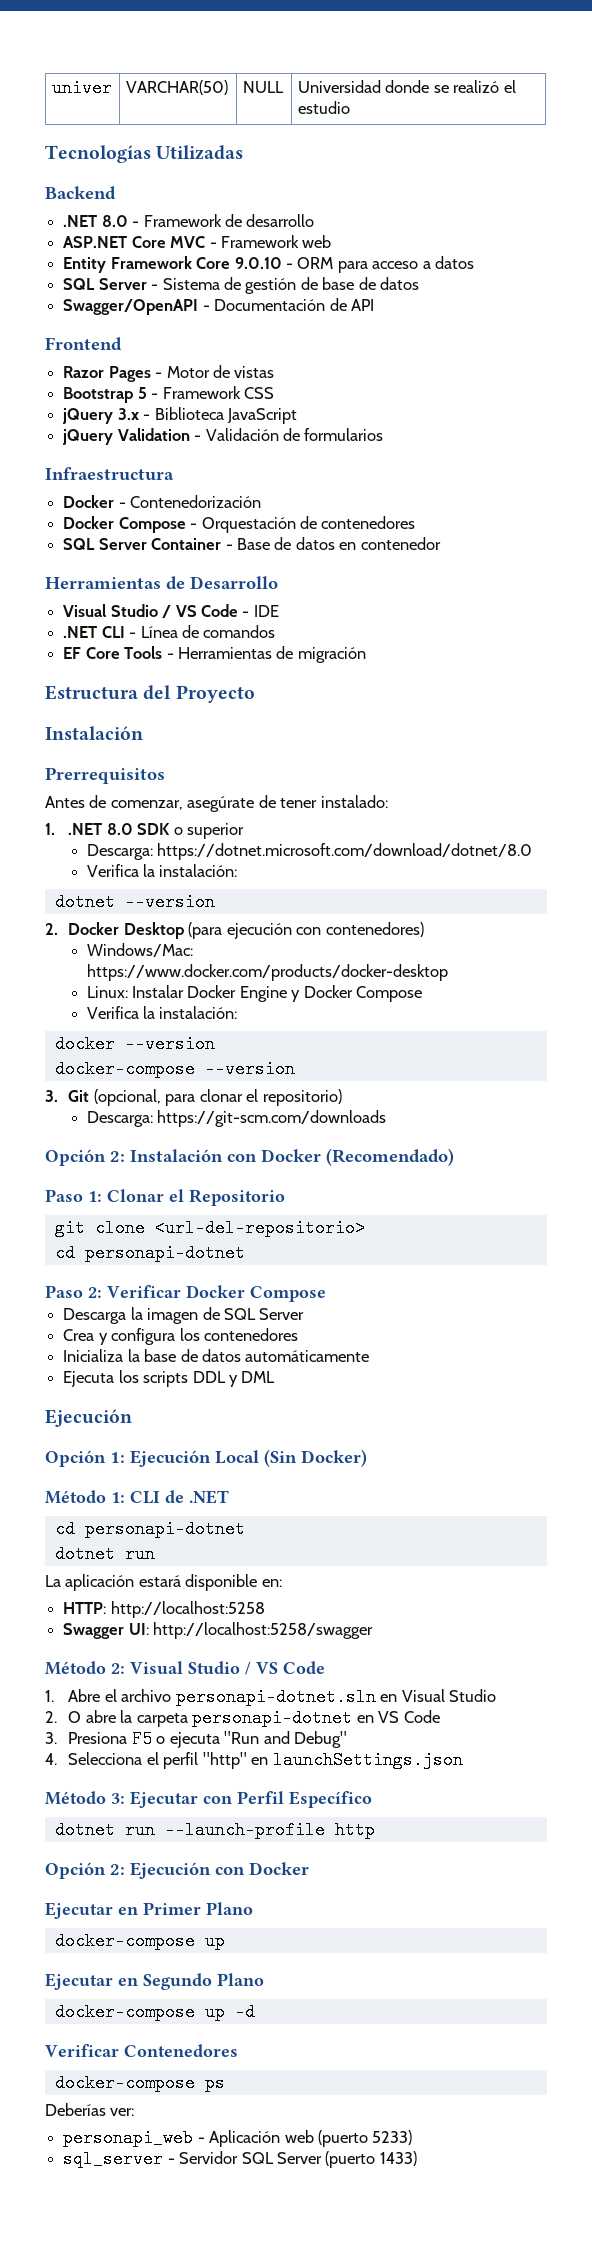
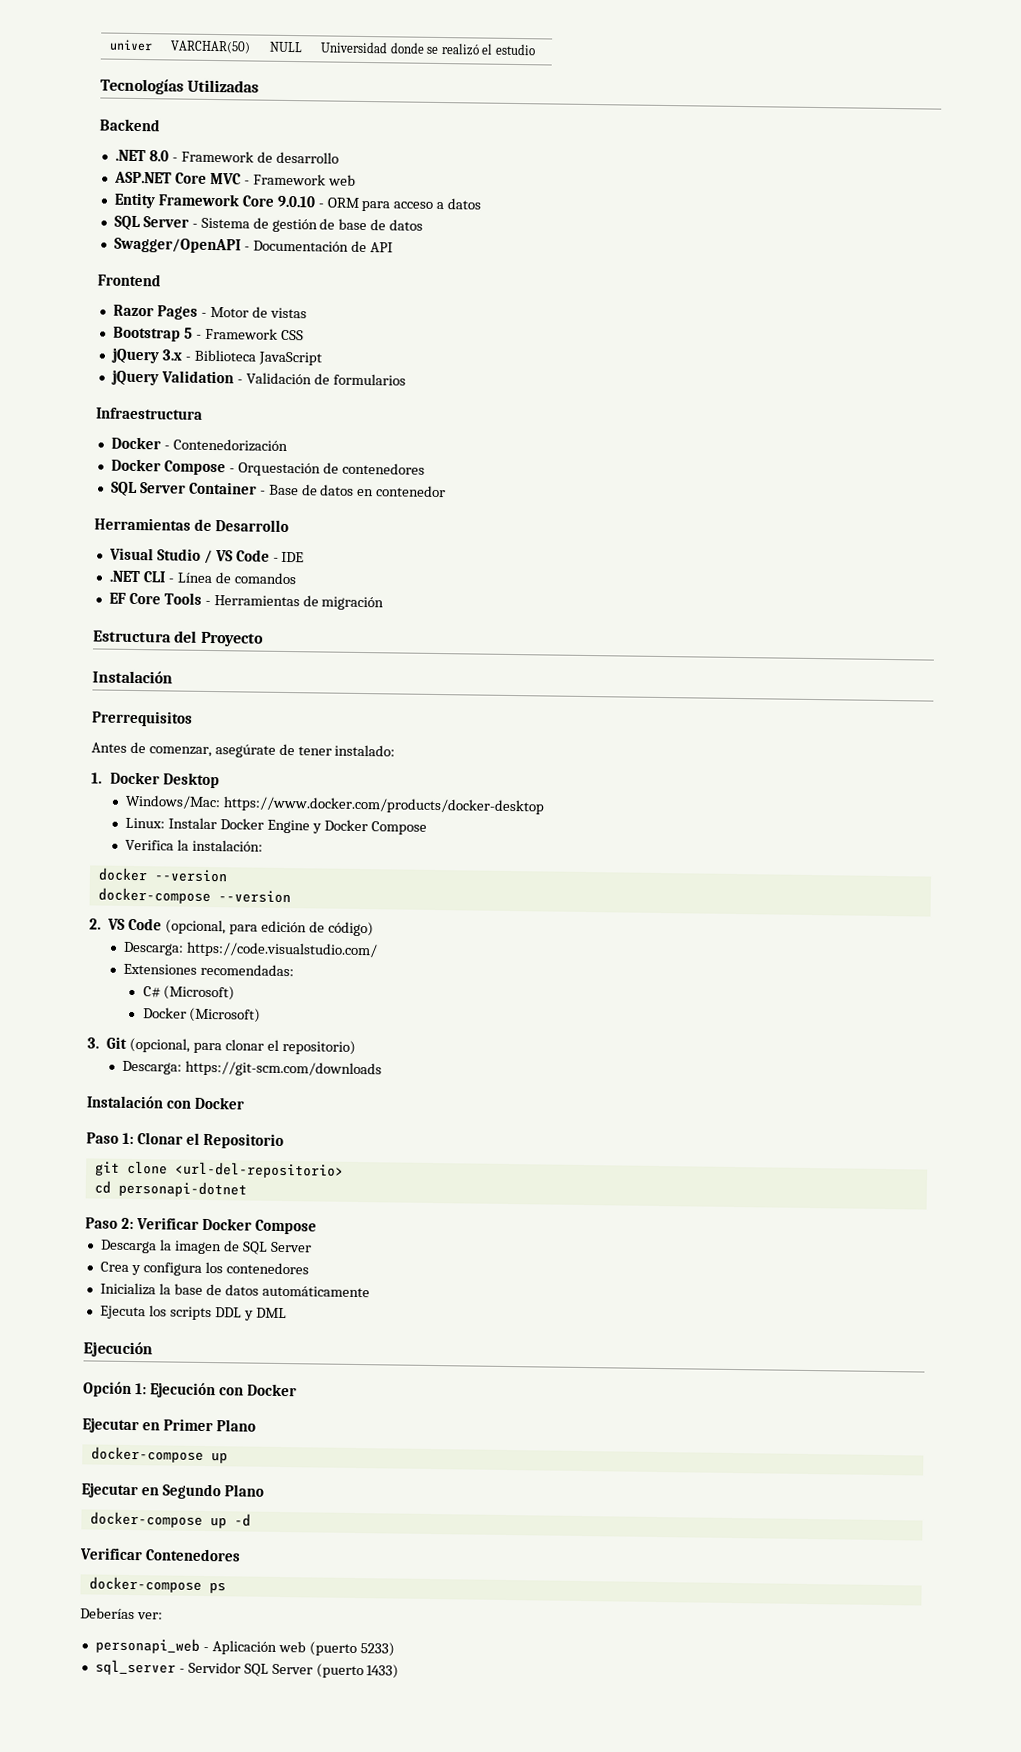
- 1. .NET 8.0 SDK o superior
- Descarga: https://dotnet.microsoft.com/download/dotnet/8.0
- Verifica la instalación:
- dotnet --version
- 2. Docker Desktop (para ejecución con contenedores)
+ 1. Docker Desktop
+ 2. VS Code (opcional, para edición de código)
+ Descarga: https://code.visualstudio.com/
+ Extensiones recomendadas:
+ C# (Microsoft)
+ Docker (Microsoft)
- Opción 2: Instalación con Docker (Recomendado)
+ Instalación con Docker
- Opción 1: Ejecución Local (Sin Docker)
- Método 1: CLI de .NET
- cd personapi-dotnet
- dotnet run
- La aplicación estará disponible en:
- HTTP: http://localhost:5258
- Swagger UI: http://localhost:5258/swagger
- Método 2: Visual Studio / VS Code
- 1. Abre el archivo personapi-dotnet.sln en Visual Studio
- 2. O abre la carpeta personapi-dotnet en VS Code
- 3. Presiona F5 o ejecuta "Run and Debug"
- 4. Selecciona el perfil "http" en launchSettings.json
- Método 3: Ejecutar con Perfil Específico
- dotnet run --launch-profile http
- Opción 2: Ejecución con Docker
+ Opción 1: Ejecución con Docker

